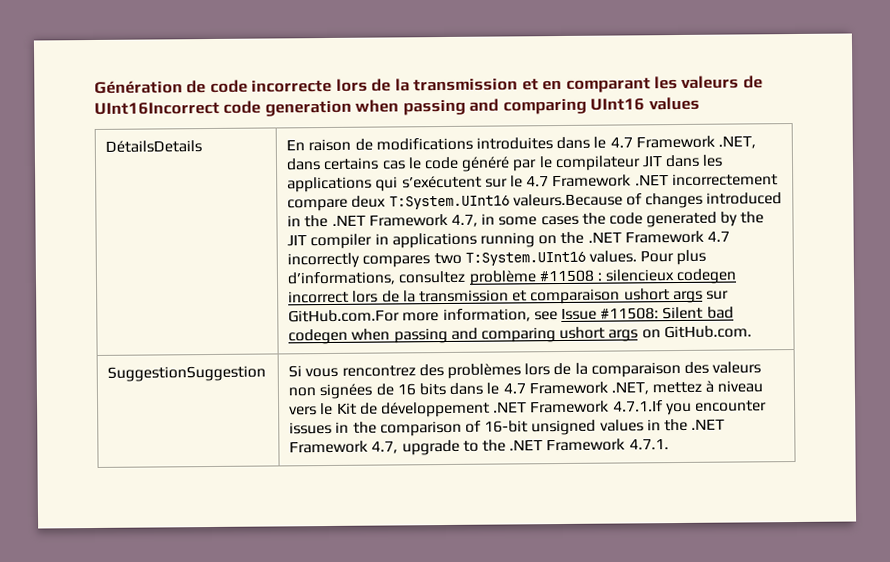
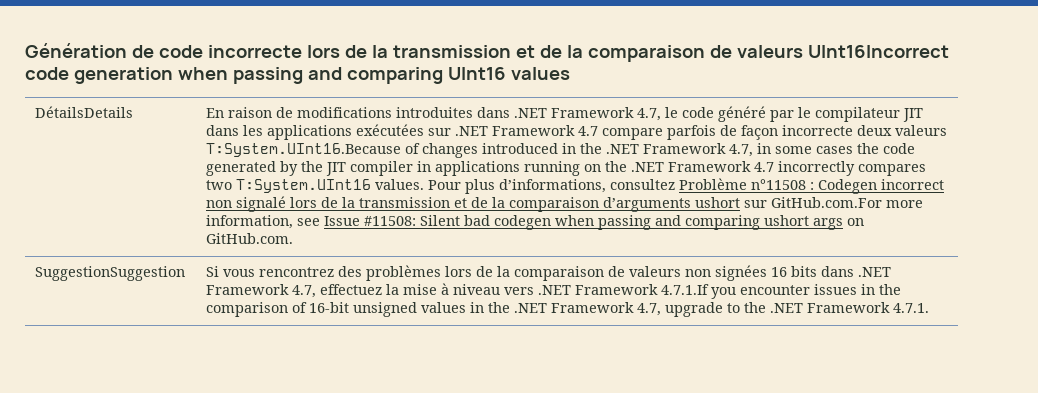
- Génération de code incorrecte lors de la transmission et en comparant les valeurs de UInt16Incorrect code generation when passing and comparing UInt16 values
+ Génération de code incorrecte lors de la transmission et de la comparaison de valeurs UInt16Incorrect code generation when passing and comparing UInt16 values
- En raison de modifications introduites dans le 4.7 Framework .NET, dans certains cas le code généré par le compilateur JIT dans les applications qui s’exécutent sur le 4.7 Framework .NET incorrectement compare deux T:System.UInt16 valeurs.Because of changes introduced in the .NET Framework 4.7, in some cases the code generated by the JIT compiler in applications running on the .NET Framework 4.7 incorrectly compares two T:System.UInt16 values.
+ En raison de modifications introduites dans .NET Framework 4.7, le code généré par le compilateur JIT dans les applications exécutées sur .NET Framework 4.7 compare parfois de façon incorrecte deux valeurs T:System.UInt16.Because of changes introduced in the .NET Framework 4.7, in some cases the code generated by the JIT compiler in applications running on the .NET Framework 4.7 incorrectly compares two T:System.UInt16 values.
- Pour plus d’informations, consultez problème #11508 : silencieux codegen incorrect lors de la transmission et comparaison ushort args sur GitHub.com.For more information, see Issue #11508: Silent bad codegen when passing and comparing ushort args on GitHub.com.
+ Pour plus d’informations, consultez Problème n°11508 : Codegen incorrect non signalé lors de la transmission et de la comparaison d’arguments ushort sur GitHub.com.For more information, see Issue #11508: Silent bad codegen when passing and comparing ushort args on GitHub.com.
- Si vous rencontrez des problèmes lors de la comparaison des valeurs non signées de 16 bits dans le 4.7 Framework .NET, mettez à niveau vers le Kit de développement .NET Framework 4.7.1.If you encounter issues in the comparison of 16-bit unsigned values in the .NET Framework 4.7, upgrade to the .NET Framework 4.7.1.
+ Si vous rencontrez des problèmes lors de la comparaison de valeurs non signées 16 bits dans .NET Framework 4.7, effectuez la mise à niveau vers .NET Framework 4.7.1.If you encounter issues in the comparison of 16-bit unsigned values in the .NET Framework 4.7, upgrade to the .NET Framework 4.7.1.

